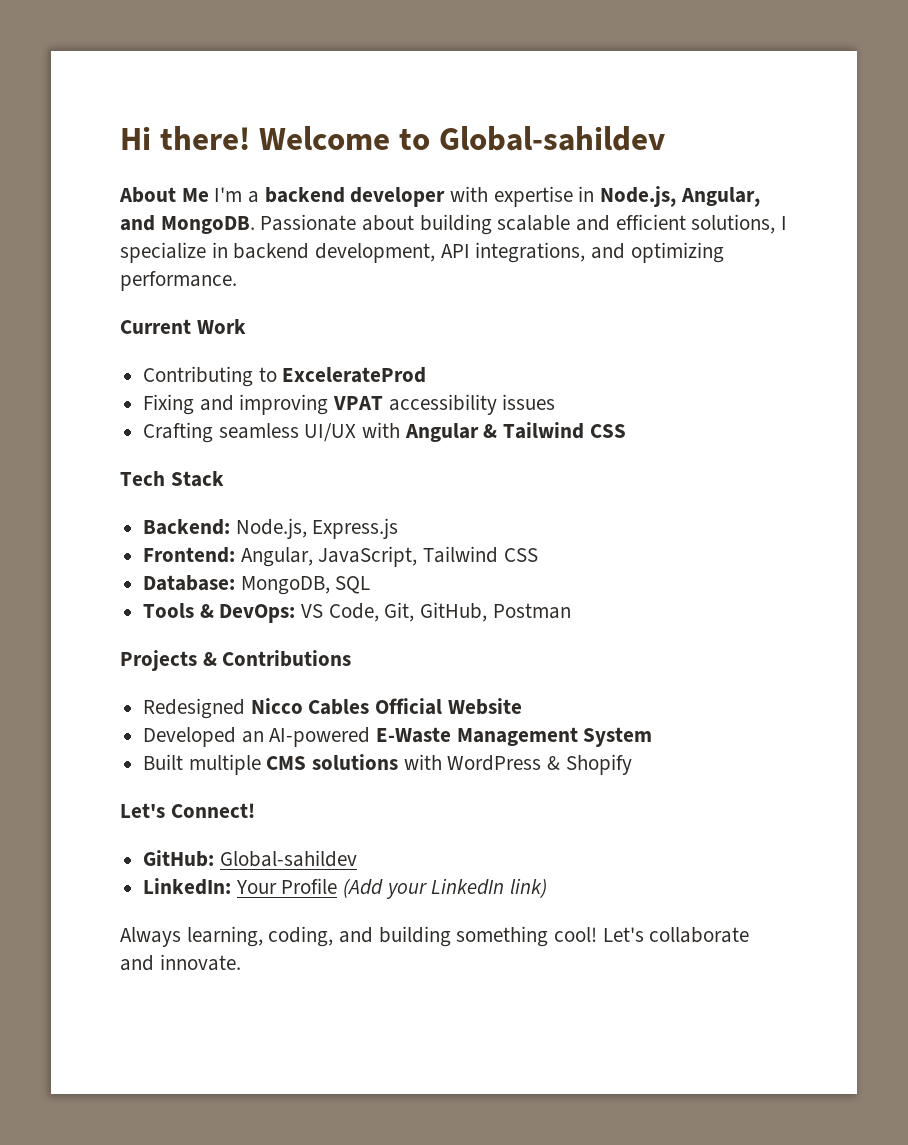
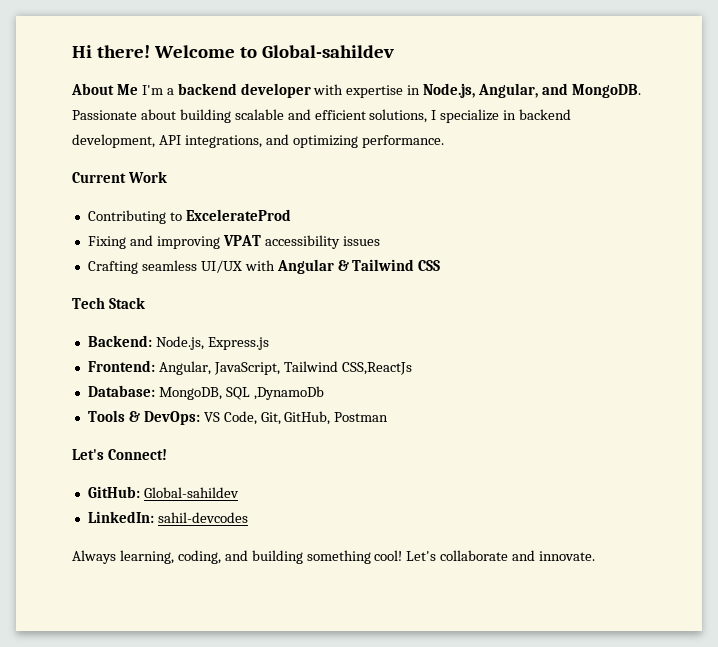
- Frontend: Angular, JavaScript, Tailwind CSS
+ Frontend: Angular, JavaScript, Tailwind CSS,ReactJs
- Database: MongoDB, SQL
+ Database: MongoDB, SQL ,DynamoDb
- Projects & Contributions
- Redesigned Nicco Cables Official Website
- Developed an AI-powered E-Waste Management System
- Built multiple CMS solutions with WordPress & Shopify
- LinkedIn: Your Profile (Add your LinkedIn link)
+ LinkedIn: sahil-devcodes

